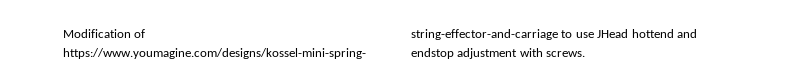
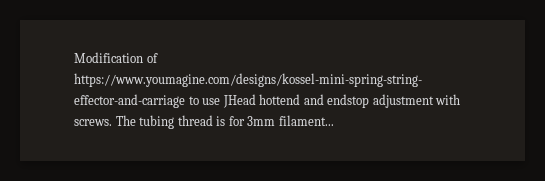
+ The tubing thread is for 3mm filament...

